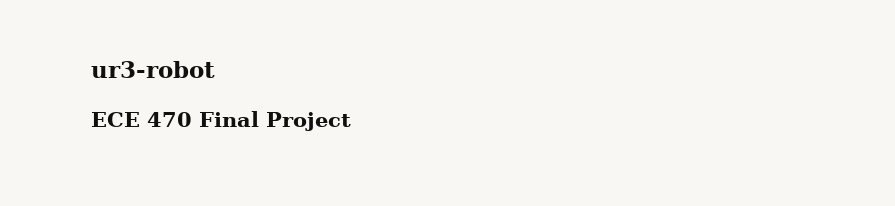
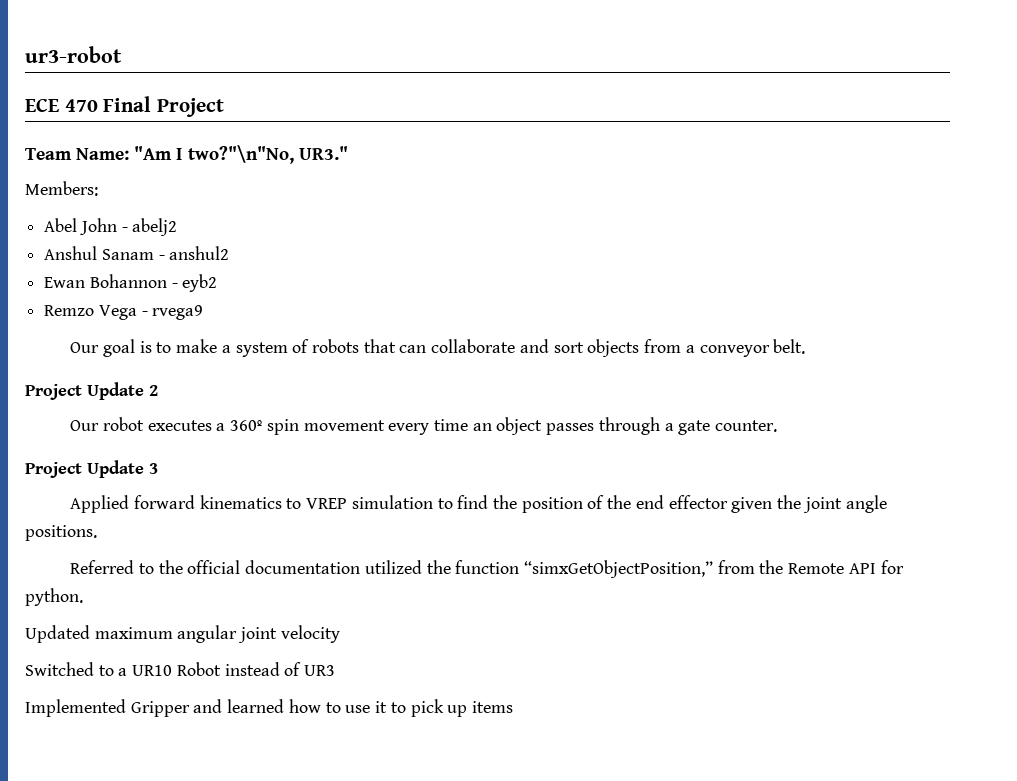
+ Team Name: "Am I two?"\n"No, UR3."
+ Members:
+ Abel John - abelj2
+ Anshul Sanam - anshul2
+ Ewan Bohannon - eyb2
+ Remzo Vega - rvega9
+ Our goal is to make a system of robots that can collaborate and sort objects from a conveyor belt.
+ Project Update 2
+ Our robot executes a 360º spin movement every time an object passes through a gate counter.
+ Project Update 3
+ Applied forward kinematics to VREP simulation to find the position of the end effector given the joint angle positions.
+ Referred to the official documentation utilized the function “simxGetObjectPosition,” from the Remote API for python.
+ Updated maximum angular joint velocity
+ Switched to a UR10 Robot instead of UR3
+ Implemented Gripper and learned how to use it to pick up items

